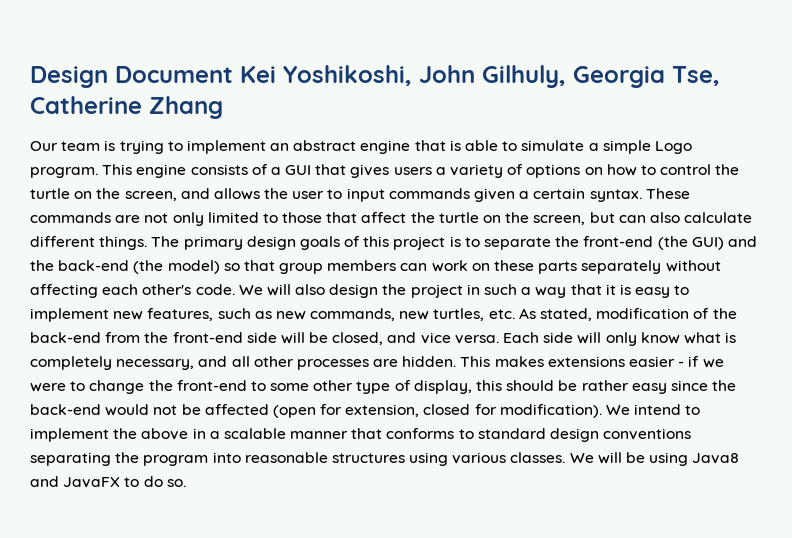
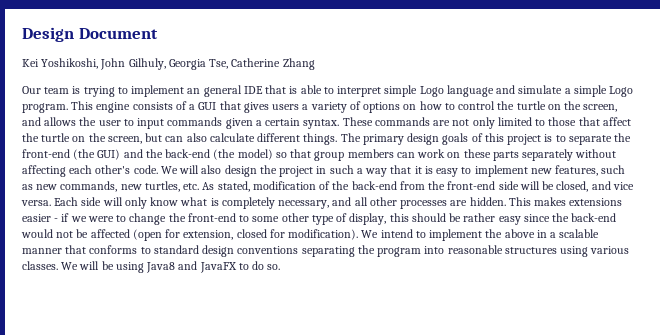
- Design Document Kei Yoshikoshi, John Gilhuly, Georgia Tse, Catherine Zhang
+ Design Document
+ Kei Yoshikoshi, John Gilhuly, Georgia Tse, Catherine Zhang
- Our team is trying to implement an abstract engine that is able to simulate a simple Logo program.
+ Our team is trying to implement an general IDE that is able to interpret simple Logo language and simulate a simple Logo program.

